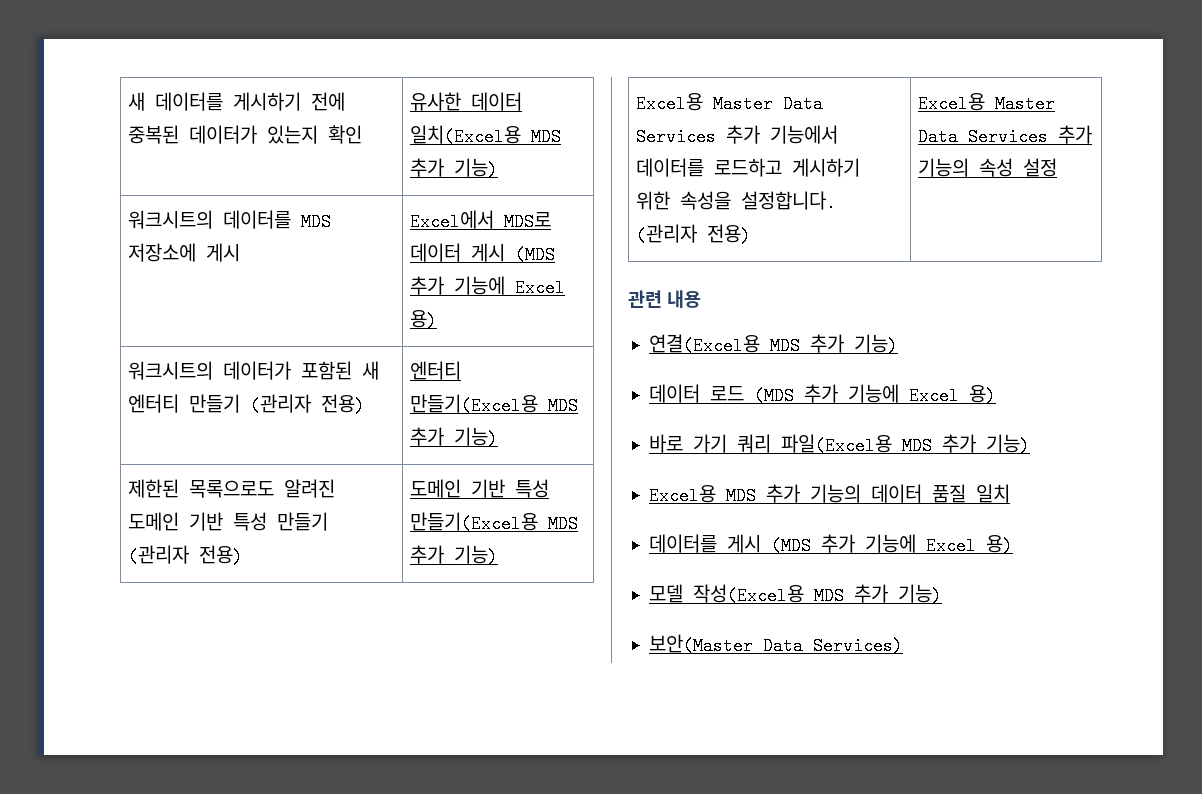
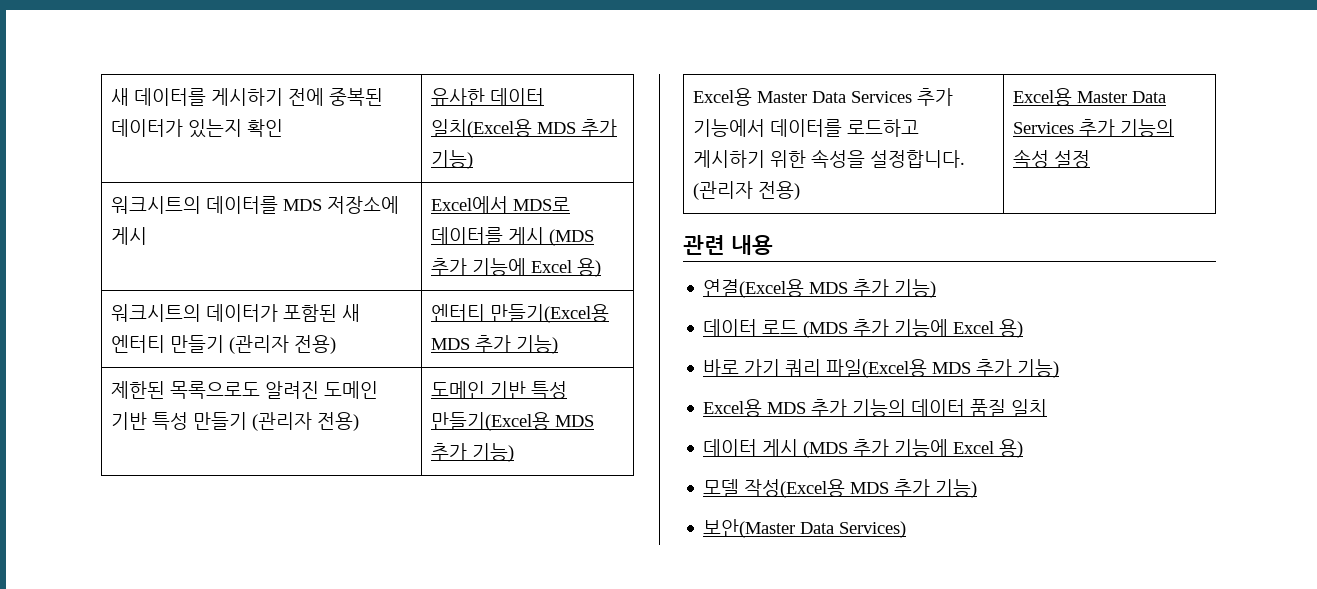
- 워크시트의 데이터를 MDS 저장소에 게시 | Excel에서 MDS로 데이터 게시 (MDS 추가 기능에 Excel 용)
+ 워크시트의 데이터를 MDS 저장소에 게시 | Excel에서 MDS로 데이터를 게시 (MDS 추가 기능에 Excel 용)
- 데이터를 게시 (MDS 추가 기능에 Excel 용)
+ 데이터 게시 (MDS 추가 기능에 Excel 용)

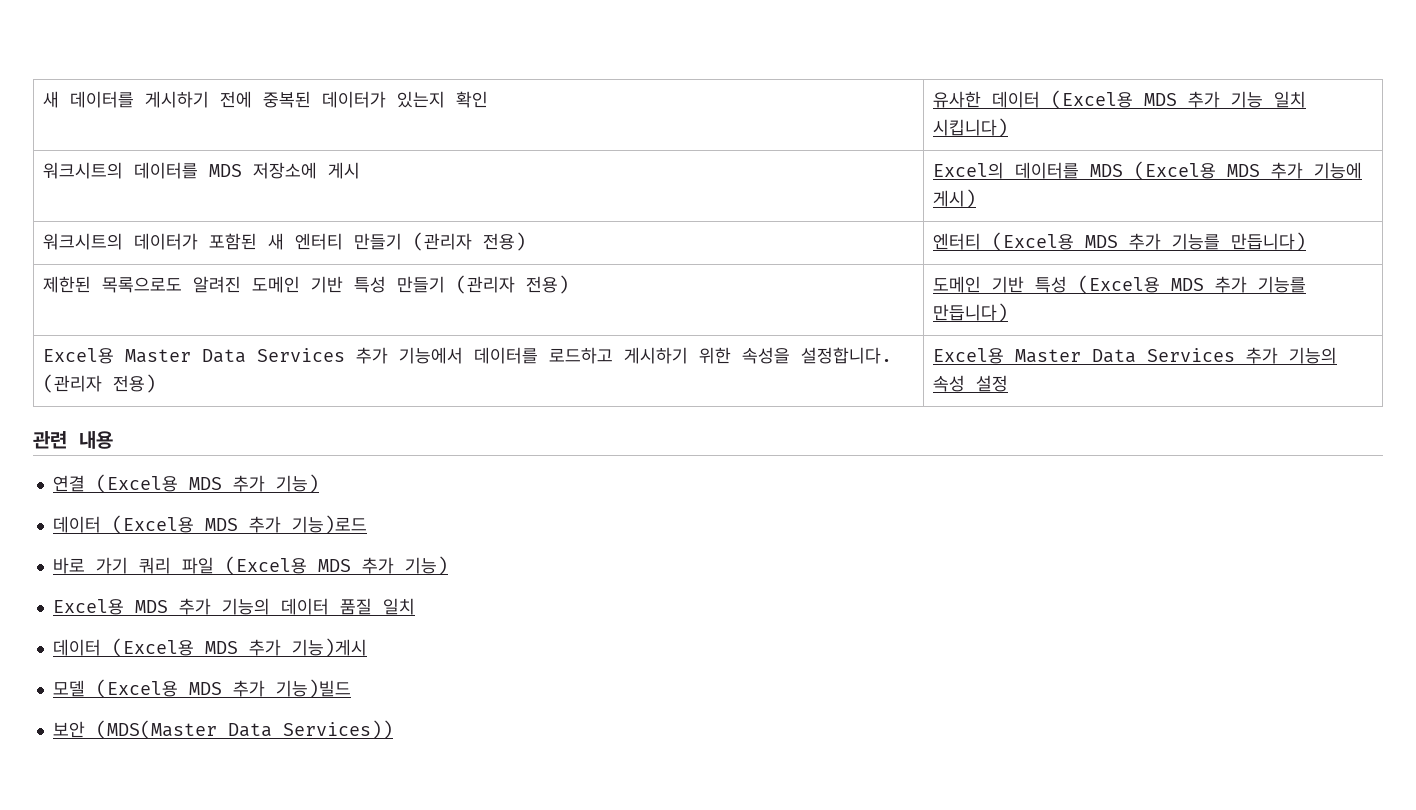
- 새 데이터를 게시하기 전에 중복된 데이터가 있는지 확인 | 유사한 데이터 일치(Excel용 MDS 추가 기능)
+ 새 데이터를 게시하기 전에 중복된 데이터가 있는지 확인 | 유사한 데이터 (Excel용 MDS 추가 기능 일치 시킵니다)
- 워크시트의 데이터를 MDS 저장소에 게시 | Excel에서 MDS로 데이터를 게시 (MDS 추가 기능에 Excel 용)
+ 워크시트의 데이터를 MDS 저장소에 게시 | Excel의 데이터를 MDS (Excel용 MDS 추가 기능에 게시)
- 워크시트의 데이터가 포함된 새 엔터티 만들기 (관리자 전용) | 엔터티 만들기(Excel용 MDS 추가 기능)
+ 워크시트의 데이터가 포함된 새 엔터티 만들기 (관리자 전용) | 엔터티 (Excel용 MDS 추가 기능를 만듭니다)
- 제한된 목록으로도 알려진 도메인 기반 특성 만들기 (관리자 전용) | 도메인 기반 특성 만들기(Excel용 MDS 추가 기능)
+ 제한된 목록으로도 알려진 도메인 기반 특성 만들기 (관리자 전용) | 도메인 기반 특성 (Excel용 MDS 추가 기능를 만듭니다)
- 연결(Excel용 MDS 추가 기능)
+ 연결 (Excel용 MDS 추가 기능)
- 데이터 로드 (MDS 추가 기능에 Excel 용)
+ 데이터 (Excel용 MDS 추가 기능)로드
- 바로 가기 쿼리 파일(Excel용 MDS 추가 기능)
+ 바로 가기 쿼리 파일 (Excel용 MDS 추가 기능)
- 데이터 게시 (MDS 추가 기능에 Excel 용)
+ 데이터 (Excel용 MDS 추가 기능)게시
- 모델 작성(Excel용 MDS 추가 기능)
- 보안(Master Data Services)
+ 모델 (Excel용 MDS 추가 기능)빌드
+ 보안 (MDS(Master Data Services))

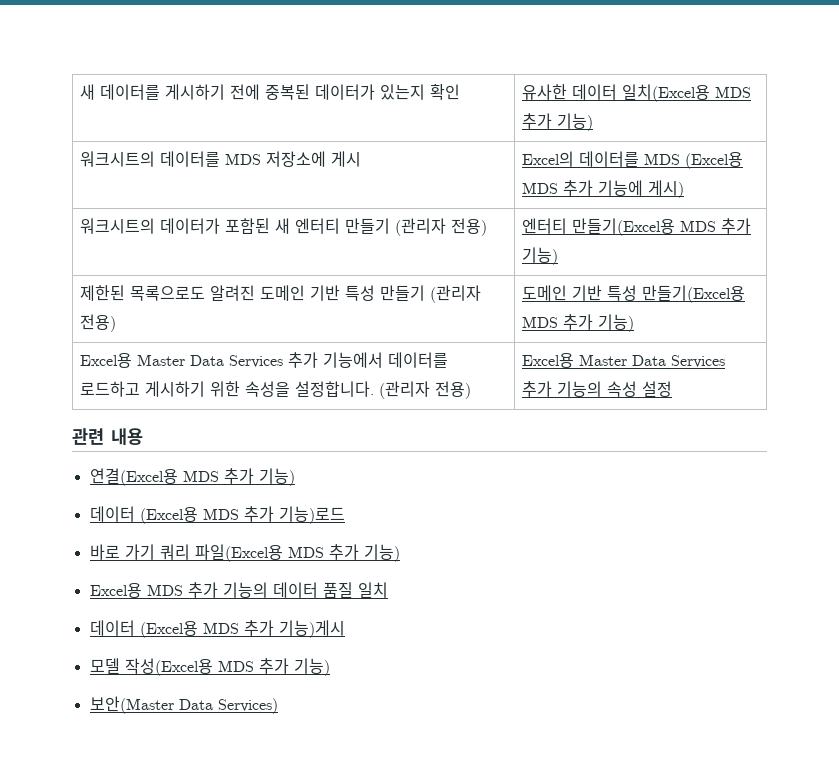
- 새 데이터를 게시하기 전에 중복된 데이터가 있는지 확인 | 유사한 데이터 (Excel용 MDS 추가 기능 일치 시킵니다)
+ 새 데이터를 게시하기 전에 중복된 데이터가 있는지 확인 | 유사한 데이터 일치(Excel용 MDS 추가 기능)
- 워크시트의 데이터가 포함된 새 엔터티 만들기 (관리자 전용) | 엔터티 (Excel용 MDS 추가 기능를 만듭니다)
+ 워크시트의 데이터가 포함된 새 엔터티 만들기 (관리자 전용) | 엔터티 만들기(Excel용 MDS 추가 기능)
- 제한된 목록으로도 알려진 도메인 기반 특성 만들기 (관리자 전용) | 도메인 기반 특성 (Excel용 MDS 추가 기능를 만듭니다)
+ 제한된 목록으로도 알려진 도메인 기반 특성 만들기 (관리자 전용) | 도메인 기반 특성 만들기(Excel용 MDS 추가 기능)
- 연결 (Excel용 MDS 추가 기능)
+ 연결(Excel용 MDS 추가 기능)
- 바로 가기 쿼리 파일 (Excel용 MDS 추가 기능)
+ 바로 가기 쿼리 파일(Excel용 MDS 추가 기능)
- 모델 (Excel용 MDS 추가 기능)빌드
- 보안 (MDS(Master Data Services))
+ 모델 작성(Excel용 MDS 추가 기능)
+ 보안(Master Data Services)

